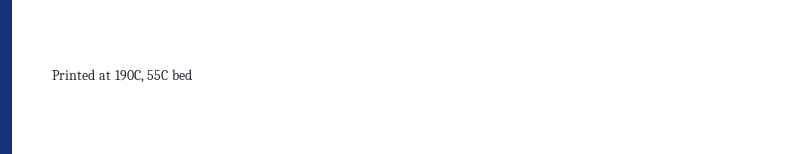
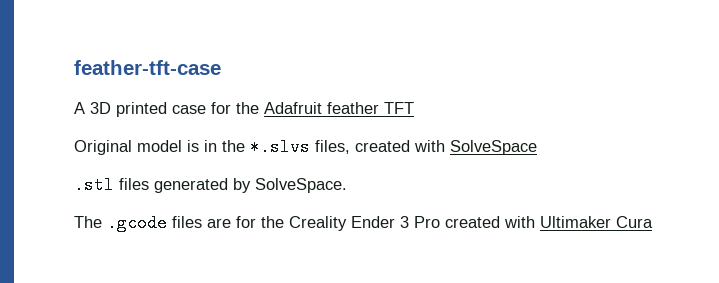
- Printed at 190C, 55C bed
+ feather-tft-case
+ A 3D printed case for the Adafruit feather TFT
+ Original model is in the *.slvs files, created with SolveSpace
+ .stl files generated by SolveSpace.
+ The .gcode files are for the Creality Ender 3 Pro created with Ultimaker Cura

